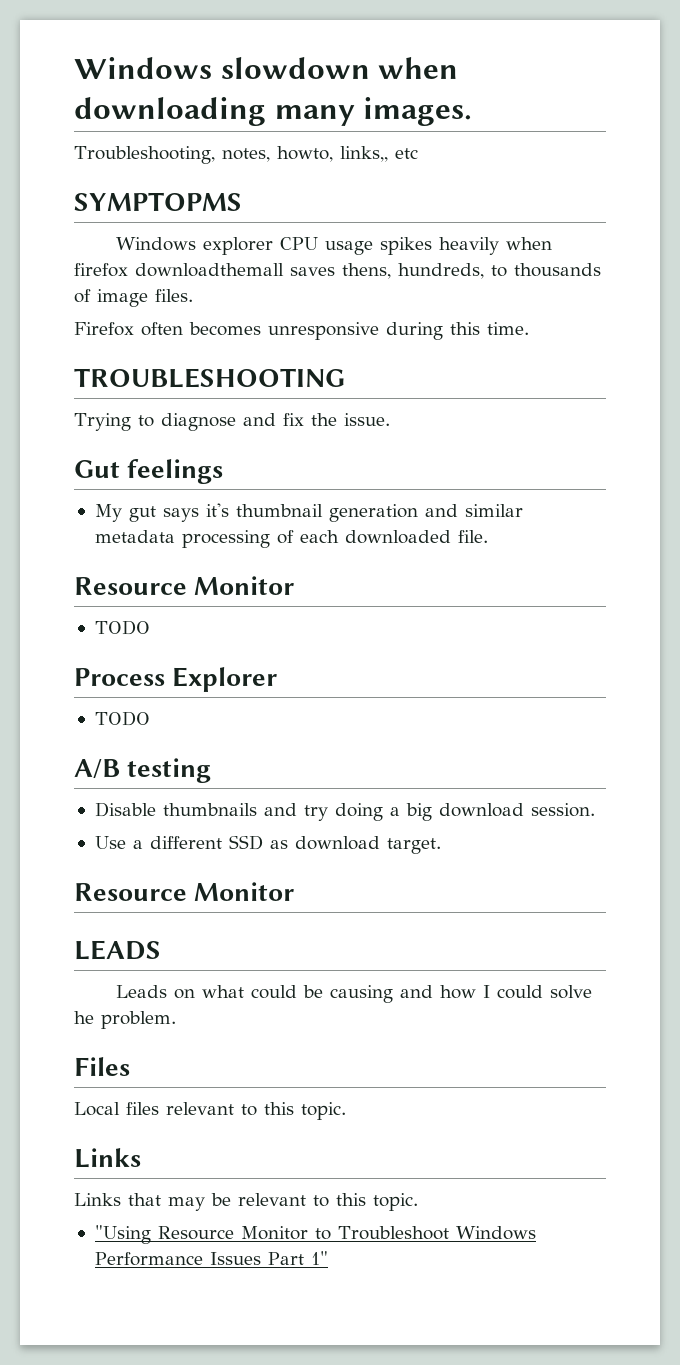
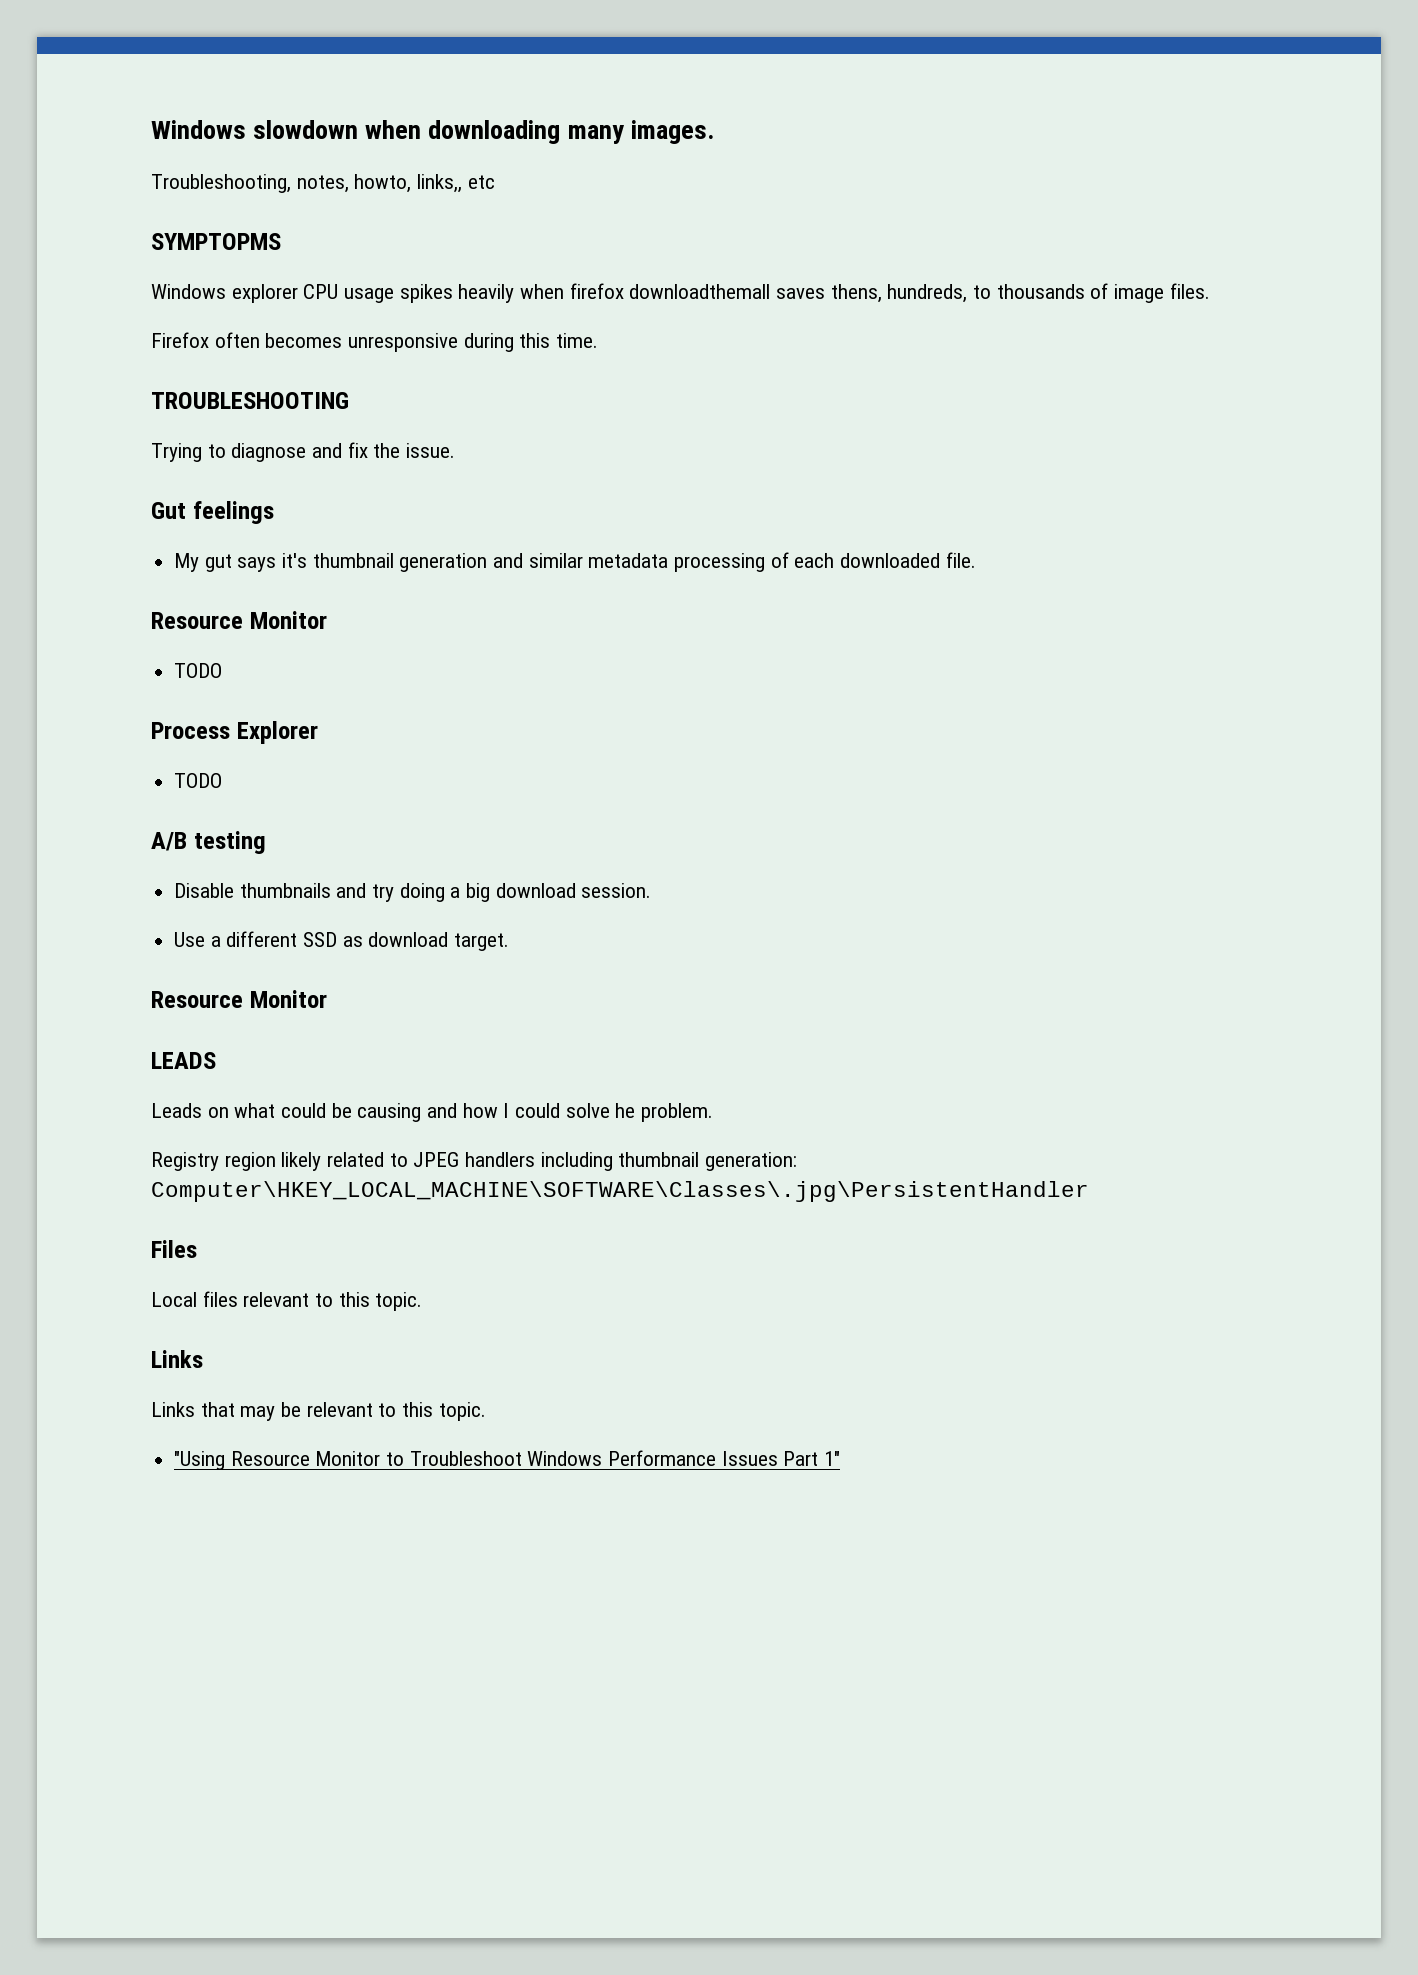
+ Registry region likely related to JPEG handlers including thumbnail generation: Computer\HKEY_LOCAL_MACHINE\SOFTWARE\Classes\.jpg\PersistentHandler

